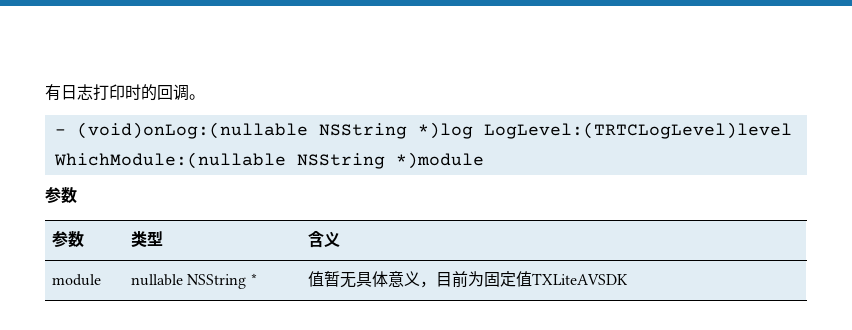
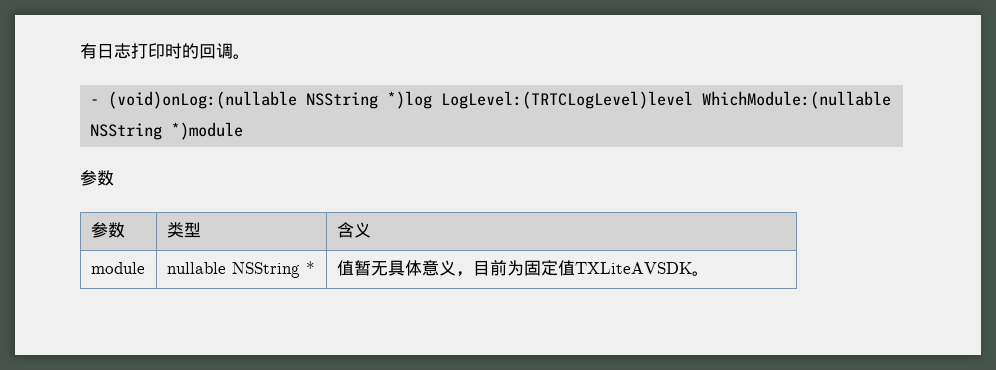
- module | nullable NSString * | 值暂无具体意义，目前为固定值TXLiteAVSDK
+ module | nullable NSString * | 值暂无具体意义，目前为固定值TXLiteAVSDK。

